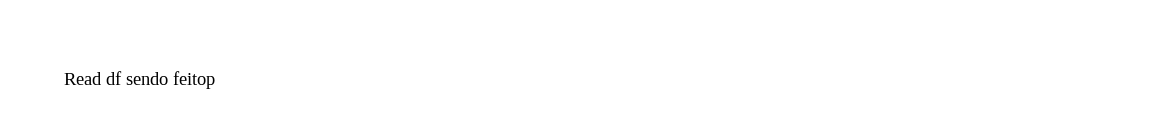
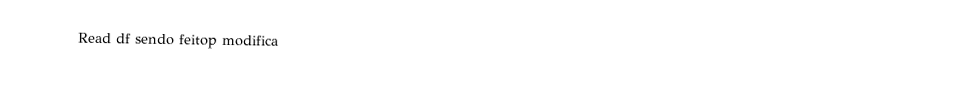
- Read df sendo feitop
+ Read df sendo feitop modifica

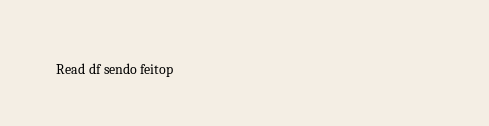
- Read df sendo feitop modifica
+ Read df sendo feitop

